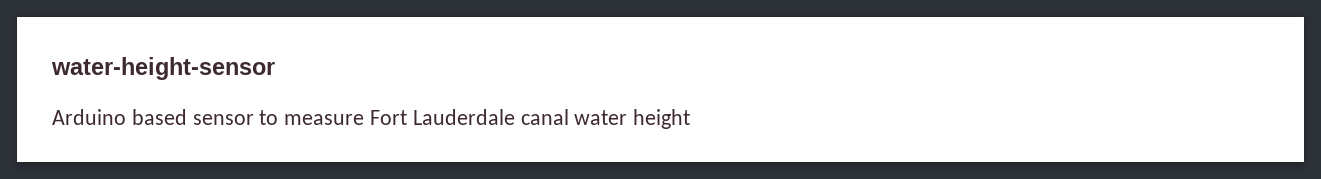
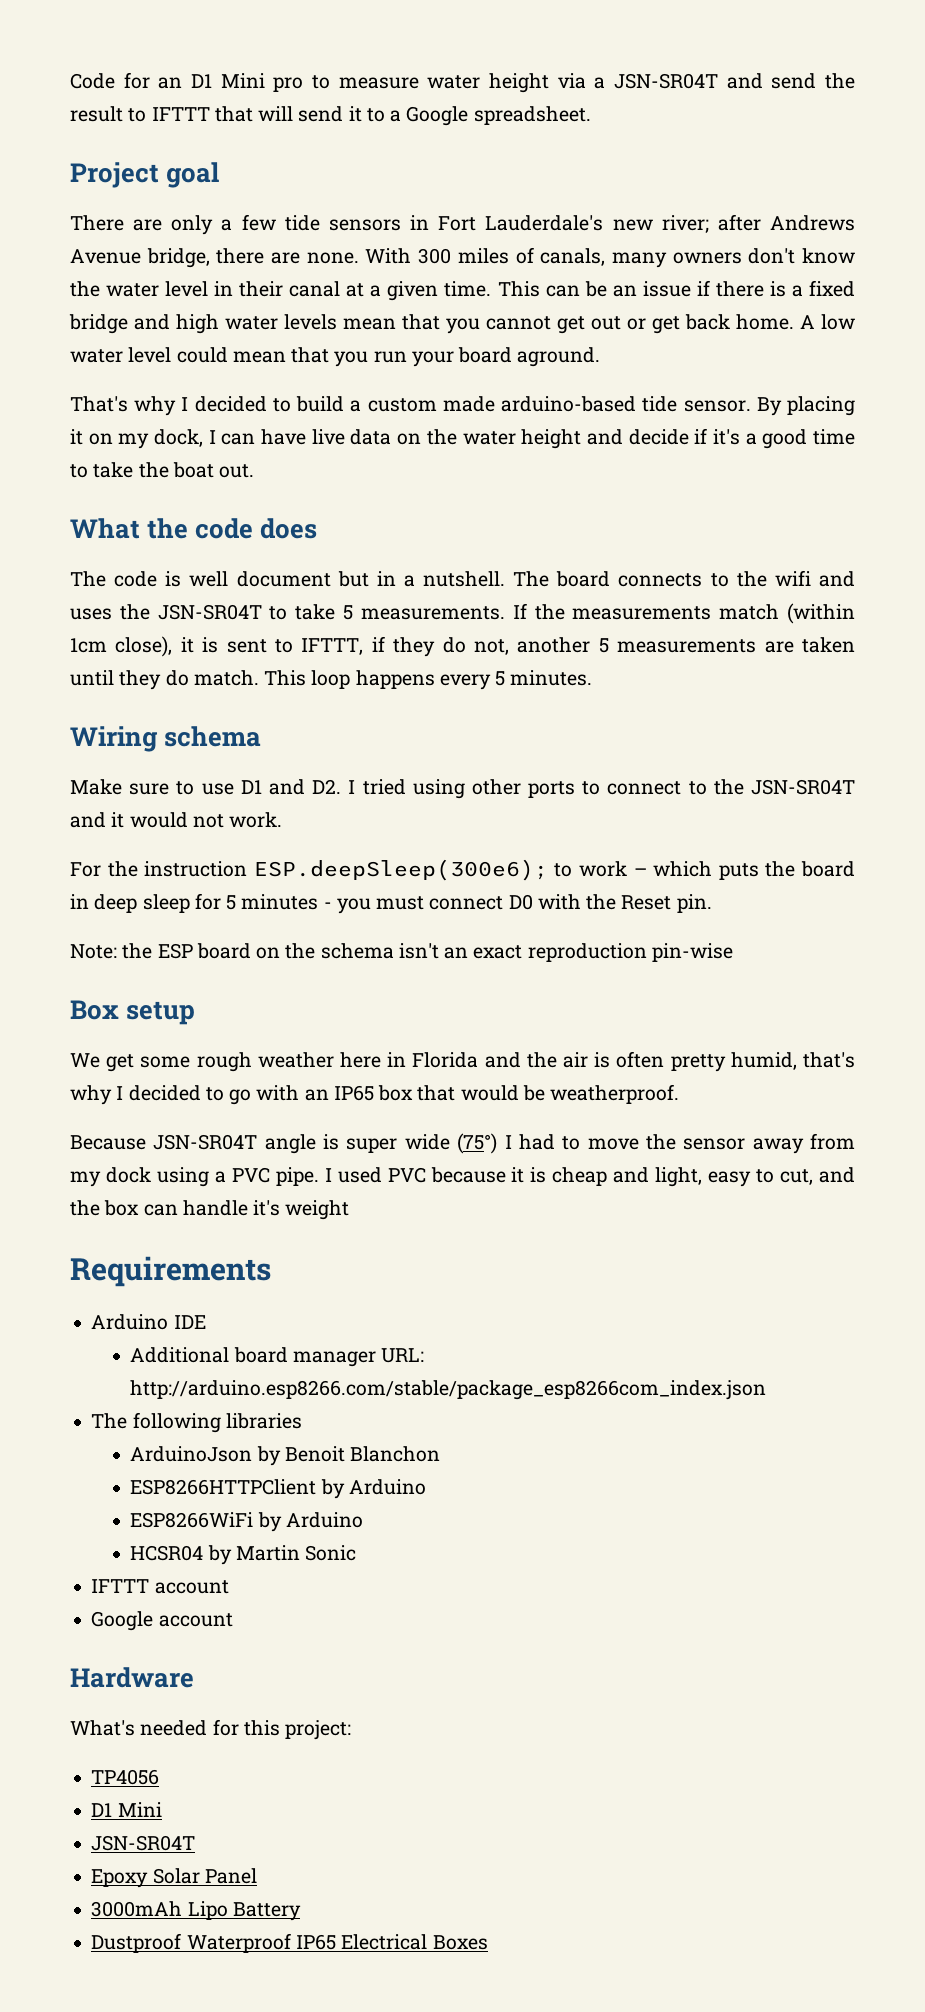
- water-height-sensor
- Arduino based sensor to measure Fort Lauderdale canal water height
+ Code for an D1 Mini pro to measure water height via a JSN-SR04T and send the result to IFTTT that will send it to a Google spreadsheet.
+ Project goal
+ There are only a few tide sensors in Fort Lauderdale's new river; after Andrews Avenue bridge, there are none. With 300 miles of canals, many owners don't know the water level in their canal at a given time. This can be an issue if there is a fixed bridge and high water levels mean that you cannot get out or get back home. A low water level could mean that you run your board aground.
+ That's why I decided to build a custom made arduino-based tide sensor. By placing it on my dock, I can have live data on the water height and decide if it's a good time to take the boat out.
+ What the code does
+ The code is well document but in a nutshell. The board connects to the wifi and uses the JSN-SR04T to take 5 measurements. If the measurements match (within 1cm close), it is sent to IFTTT, if they do not, another 5 measurements are taken until they do match. This loop happens every 5 minutes.
+ Wiring schema
+ Make sure to use D1 and D2. I tried using other ports to connect to the JSN-SR04T and it would not work.
+ For the instruction ESP.deepSleep(300e6); to work – which puts the board in deep sleep for 5 minutes - you must connect D0 with the Reset pin.
+ Note: the ESP board on the schema isn't an exact reproduction pin-wise
+ Box setup
+ We get some rough weather here in Florida and the air is often pretty humid, that's why I decided to go with an IP65 box that would be weatherproof.
+ Because JSN-SR04T angle is super wide (75°) I had to move the sensor away from my dock using a PVC pipe. I used PVC because it is cheap and light, easy to cut, and the box can handle it's weight
+ Requirements
+ Arduino IDE
+ Additional board manager URL: http://arduino.esp8266.com/stable/package_esp8266com_index.json
+ The following libraries
+ ArduinoJson by Benoit Blanchon
+ ESP8266HTTPClient by Arduino
+ ESP8266WiFi by Arduino
+ HCSR04 by Martin Sonic
+ IFTTT account
+ Google account
+ Hardware
+ What's needed for this project:
+ TP4056
+ D1 Mini
+ JSN-SR04T
+ Epoxy Solar Panel
+ 3000mAh Lipo Battery
+ Dustproof Waterproof IP65 Electrical Boxes

